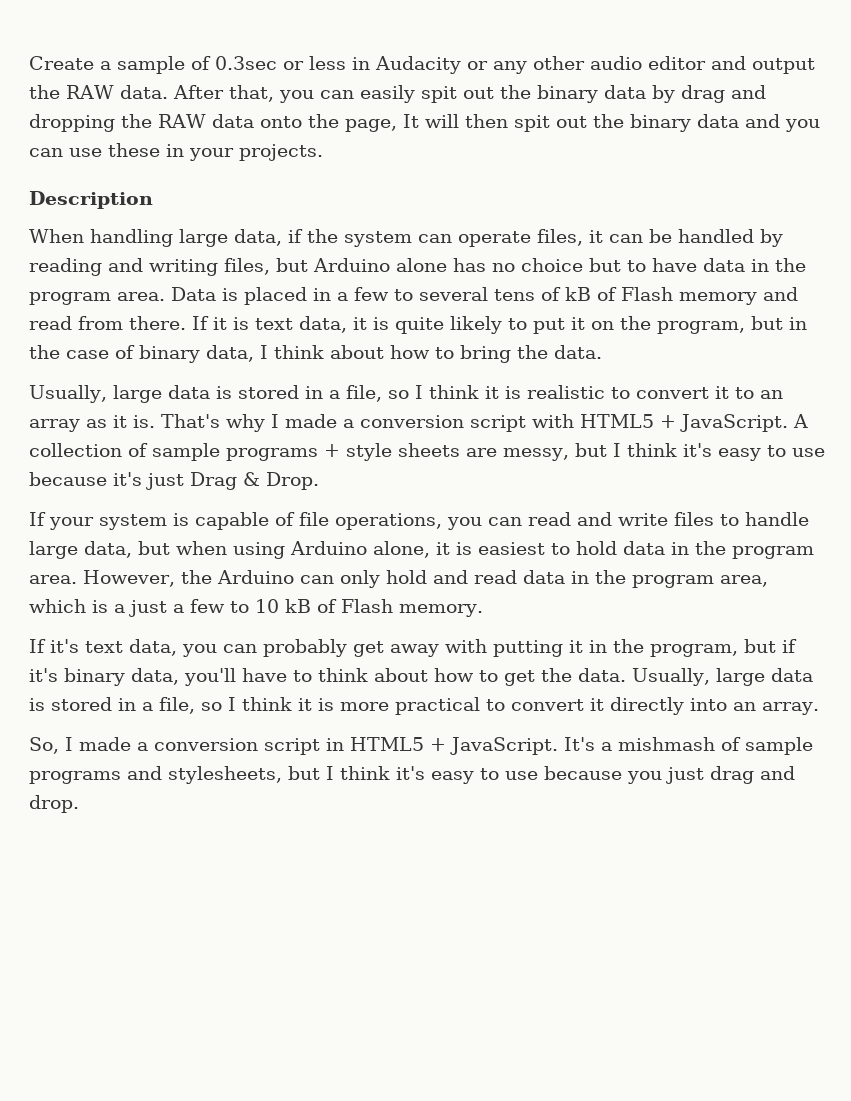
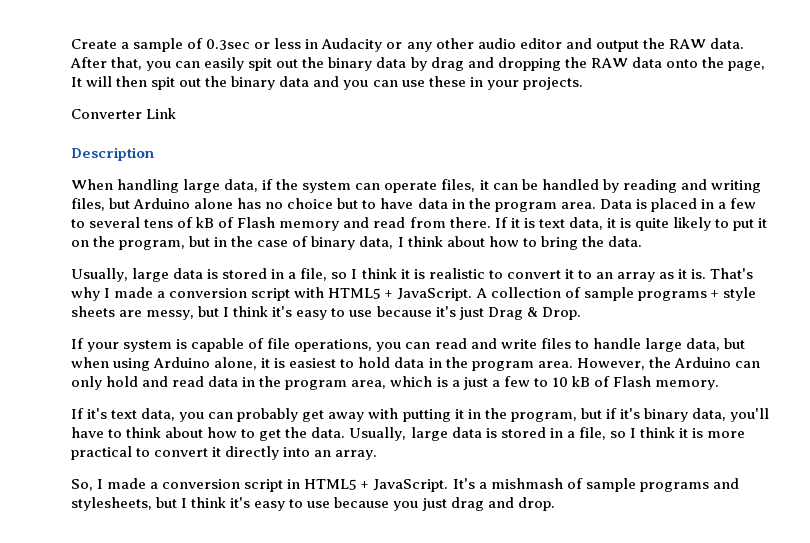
+ Converter Link

